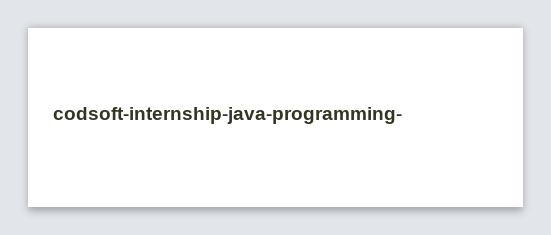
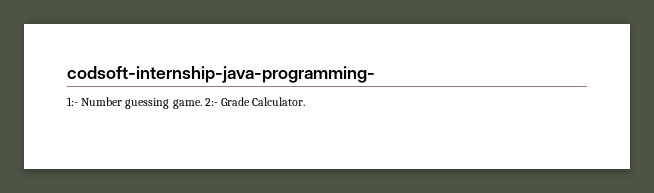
+ 1:- Number guessing game. 2:- Grade Calculator.

